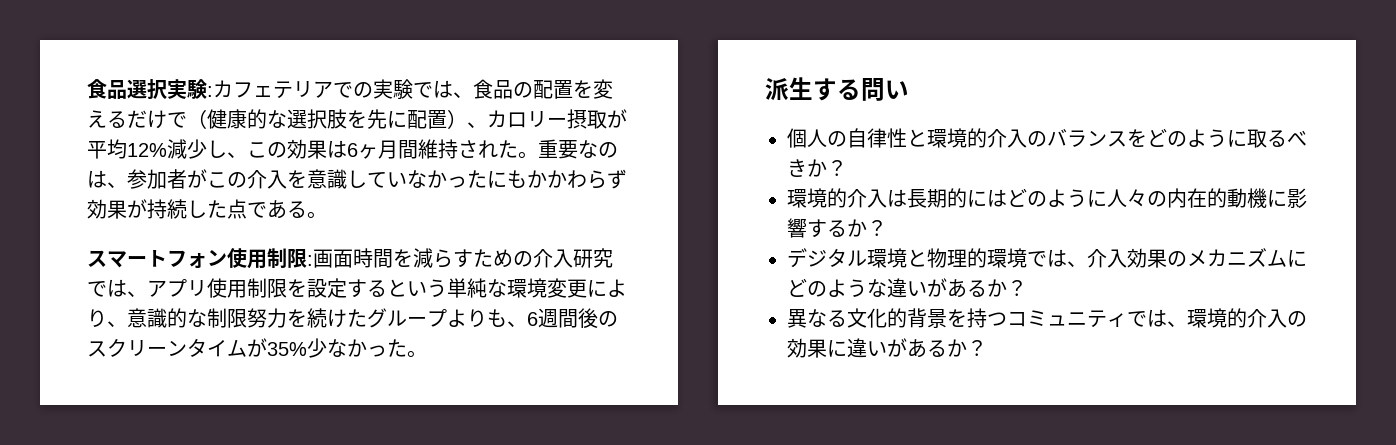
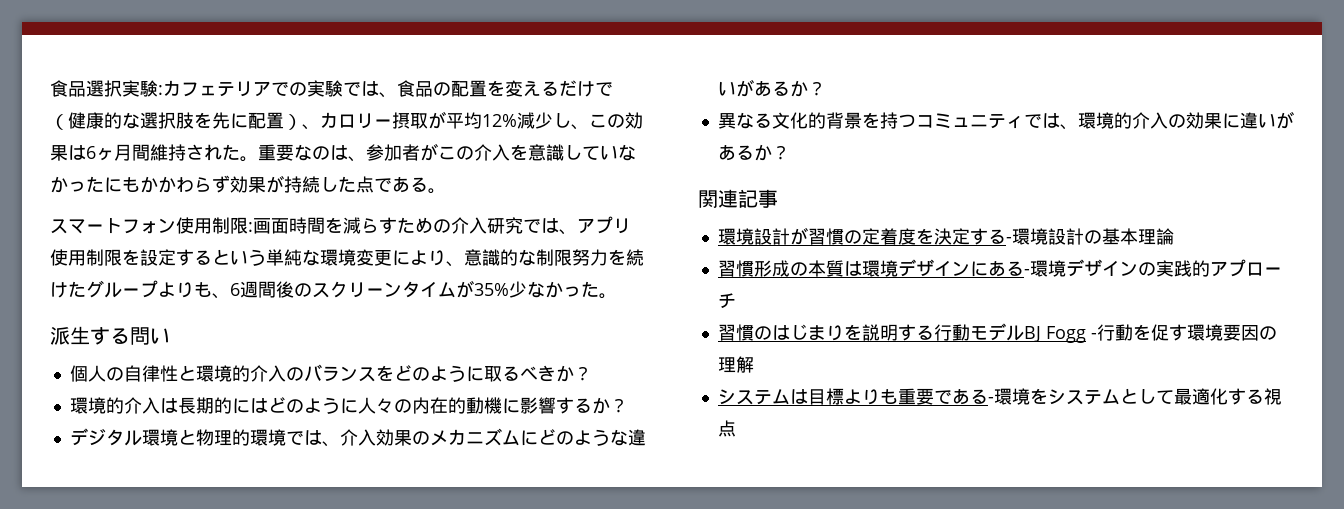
+ 関連記事
+ 環境設計が習慣の定着度を決定する-環境設計の基本理論
+ 習慣形成の本質は環境デザインにある-環境デザインの実践的アプローチ
+ 習慣のはじまりを説明する行動モデルBJ Fogg -行動を促す環境要因の理解
+ システムは目標よりも重要である-環境をシステムとして最適化する視点

